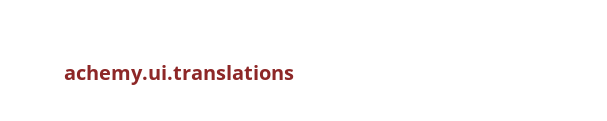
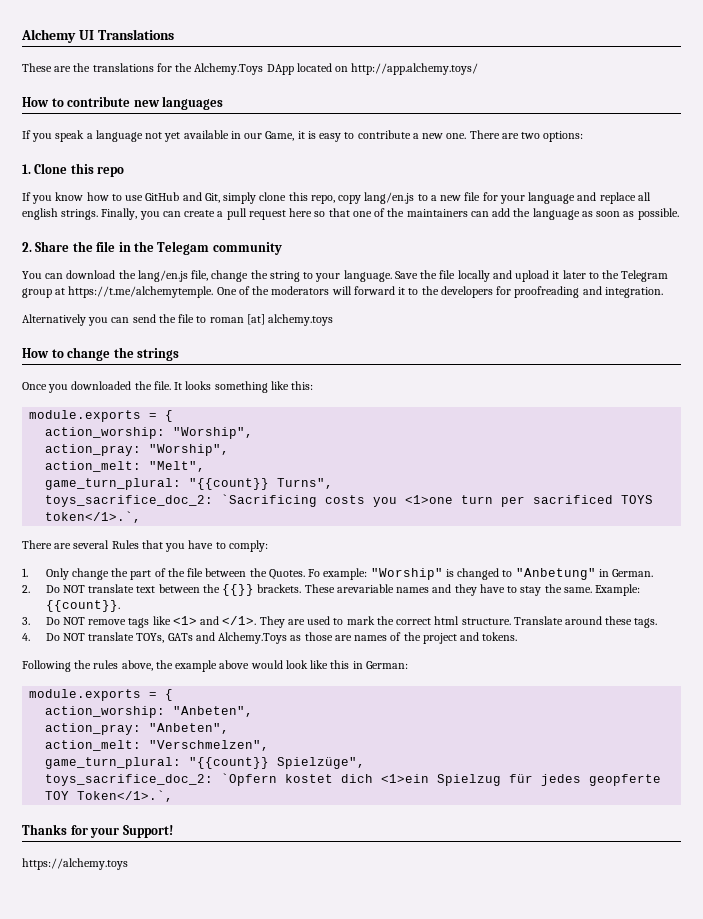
- achemy.ui.translations
+ Alchemy UI Translations
+ These are the translations for the Alchemy.Toys DApp located on http://app.alchemy.toys/
+ How to contribute new languages
+ If you speak a language not yet available in our Game, it is easy to contribute a new one. There are two options:
+ 1. Clone this repo
+ If you know how to use GitHub and Git, simply clone this repo, copy lang/en.js to a new file for your language and replace all english strings. Finally, you can create a pull request here so that one of the maintainers can add the language as soon as possible.
+ 2. Share the file in the Telegam community
+ You can download the lang/en.js file, change the string to your language. Save the file locally and upload it later to the Telegram group at https://t.me/alchemytemple. One of the moderators will forward it to the developers for proofreading and integration.
+ Alternatively you can send the file to roman [at] alchemy.toys
+ How to change the strings
+ Once you downloaded the file. It looks something like this:
+ module.exports = {
+ action_worship: "Worship",
+ action_pray: "Worship",
+ action_melt: "Melt",
+ game_turn_plural: "{{count}} Turns",
+ toys_sacrifice_doc_2: `Sacrificing costs you <1>one turn per sacrificed TOYS token</1>.`,
+ There are several Rules that you have to comply:
+ 1. Only change the part of the file between the Quotes. Fo example: "Worship" is changed to "Anbetung" in German.
+ 2. Do NOT translate text between the {{}} brackets. These arevariable names and they have to stay the same. Example: {{count}}.
+ 3. Do NOT remove tags like <1> and </1>. They are used to mark the correct html structure. Translate around these tags.
+ 4. Do NOT translate TOYs, GATs and Alchemy.Toys as those are names of the project and tokens.
+ Following the rules above, the example above would look like this in German:
+ module.exports = {
+ action_worship: "Anbeten",
+ action_pray: "Anbeten",
+ action_melt: "Verschmelzen",
+ game_turn_plural: "{{count}} Spielzüge",
+ toys_sacrifice_doc_2: `Opfern kostet dich <1>ein Spielzug für jedes geopferte TOY Token</1>.`,
+ Thanks for your Support!
+ https://alchemy.toys

